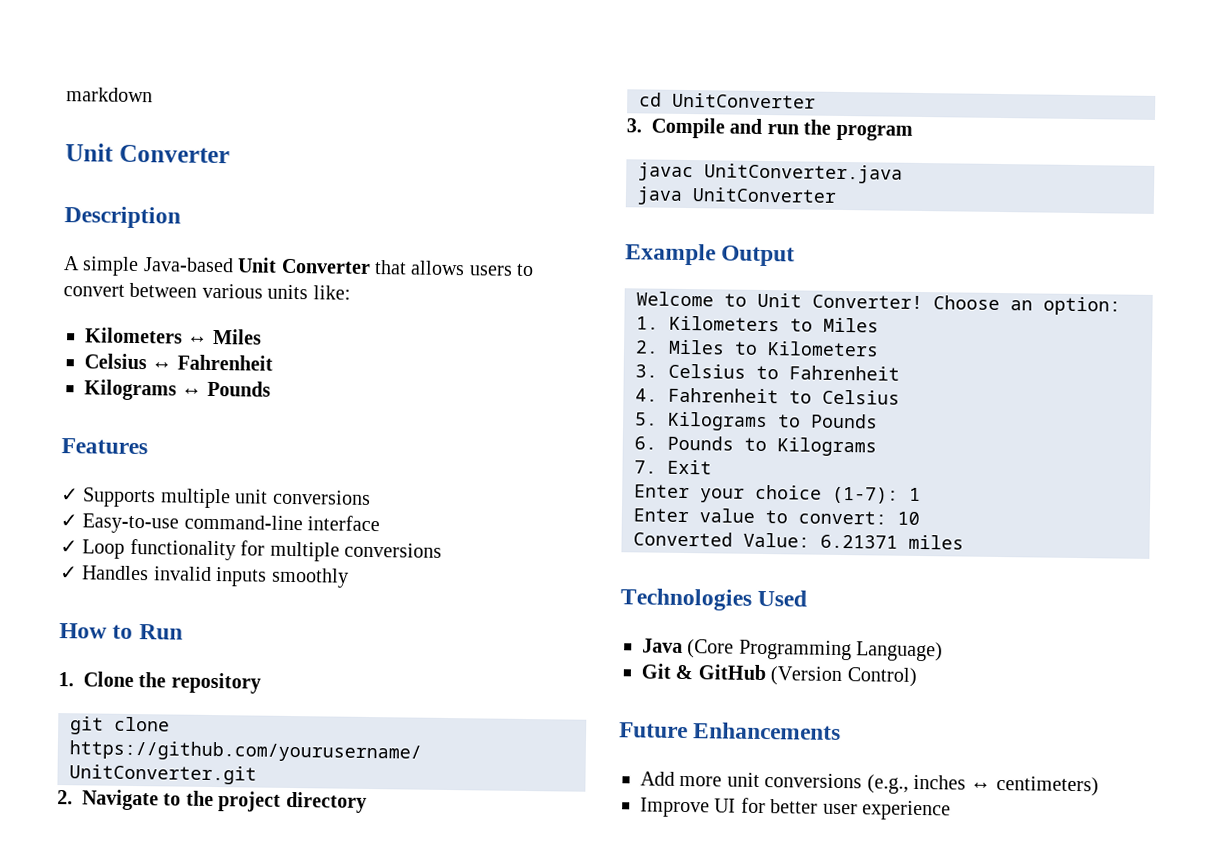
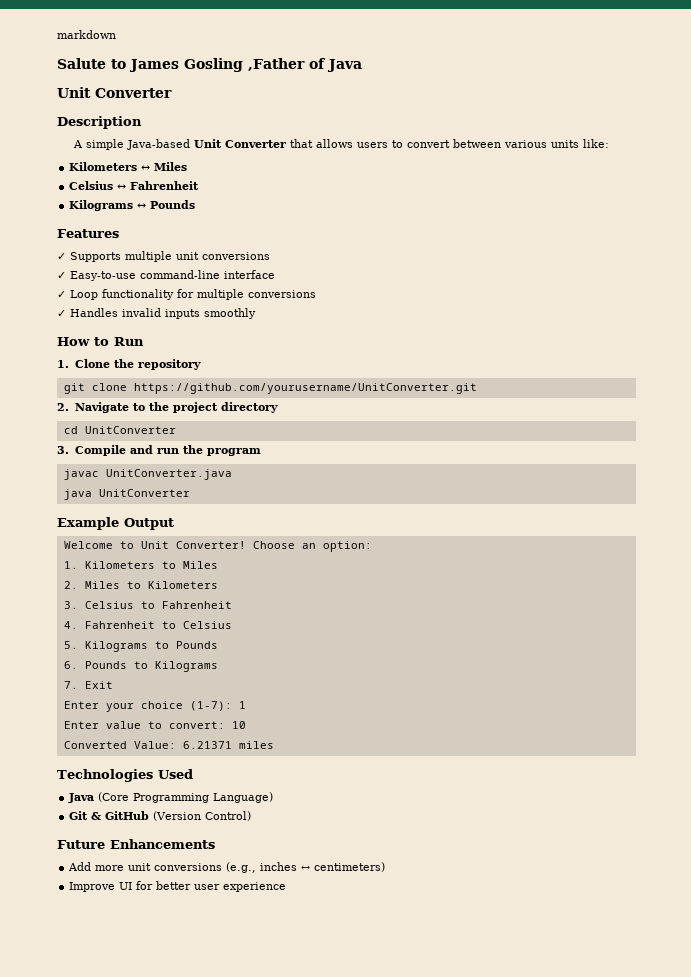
+ Salute to James Gosling ,Father of Java

